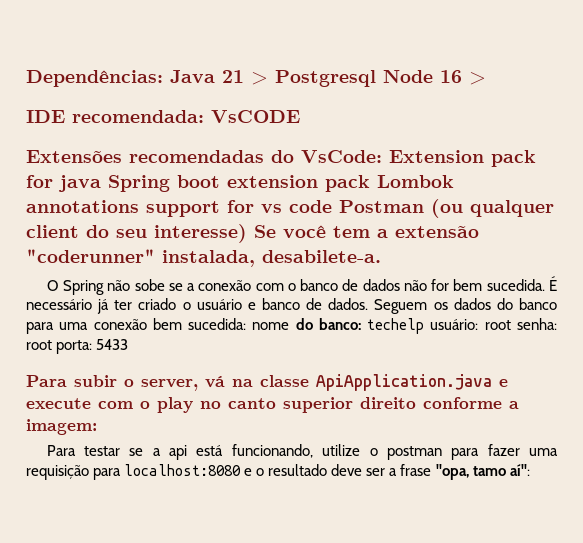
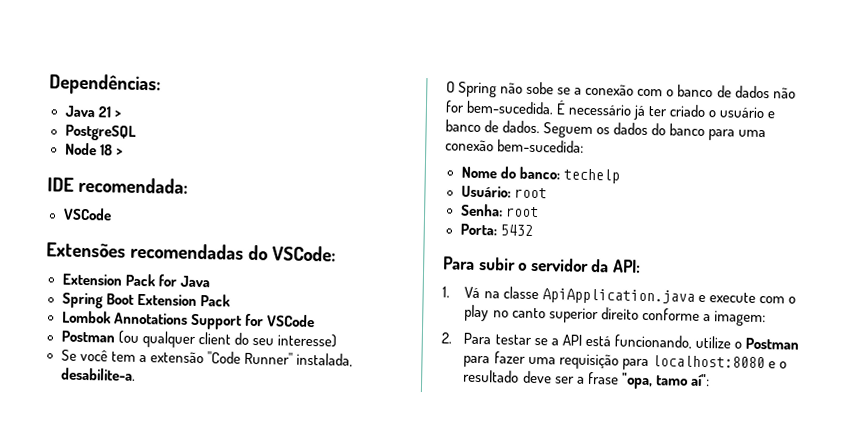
- Dependências: Java 21 > Postgresql Node 16 >
+ Dependências:
+ Java 21 >
+ PostgreSQL
+ Node 18 >
- IDE recomendada: VsCODE
+ IDE recomendada:
+ VSCode
- Extensões recomendadas do VsCode: Extension pack for java Spring boot extension pack Lombok annotations support for vs code Postman (ou qualquer client do seu interesse) Se você tem a extensão "coderunner" instalada, desabilete-a.
+ Extensões recomendadas do VSCode:
+ Extension Pack for Java
+ Spring Boot Extension Pack
+ Lombok Annotations Support for VSCode
+ Postman (ou qualquer client do seu interesse)
+ Se você tem a extensão "Code Runner" instalada, desabilite-a.
- O Spring não sobe se a conexão com o banco de dados não for bem sucedida.
+ O Spring não sobe se a conexão com o banco de dados não for bem-sucedida.
- Seguem os dados do banco para uma conexão bem sucedida: nome do banco: techelp usuário: root senha: root porta: 5433
+ Seguem os dados do banco para uma conexão bem-sucedida:
+ Nome do banco: techelp
+ Usuário: root
+ Senha: root
+ Porta: 5432
- Para subir o server, vá na classe ApiApplication.java e execute com o play no canto superior direito conforme a imagem:
+ Para subir o servidor da API:
+ 1. Vá na classe ApiApplication.java e execute com o play no canto superior direito conforme a imagem:
- Para testar se a api está funcionando, utilize o postman para fazer uma requisição para localhost:8080 e o resultado deve ser a frase "opa, tamo aí":
+ 2. Para testar se a API está funcionando, utilize o Postman para fazer uma requisição para localhost:8080 e o resultado deve ser a frase "opa, tamo aí":

